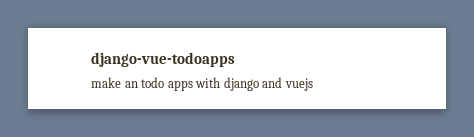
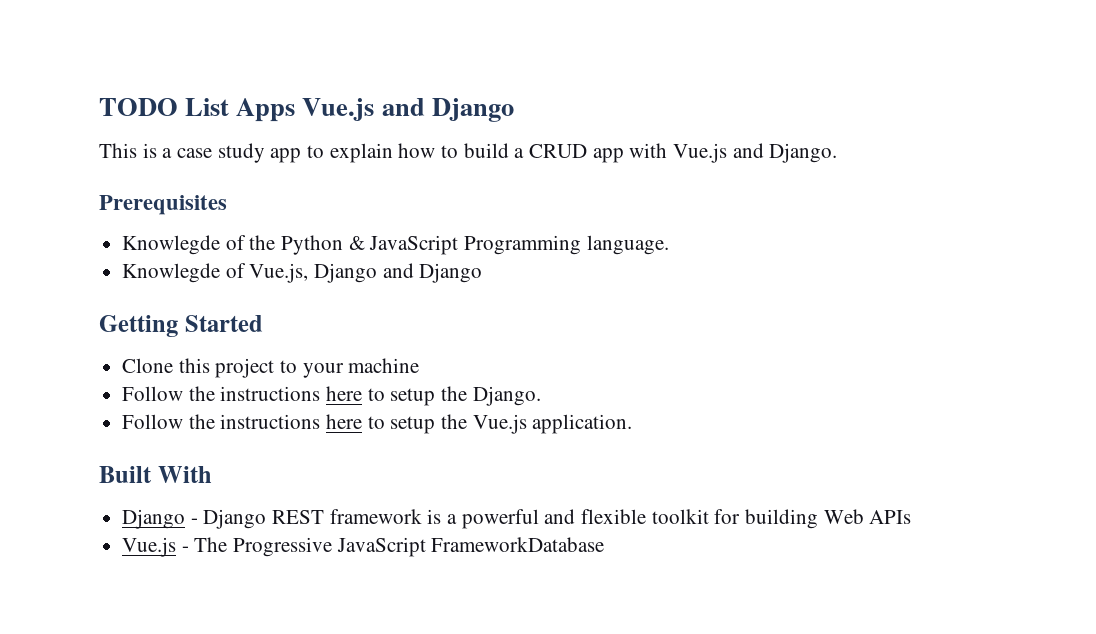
- django-vue-todoapps
- make an todo apps with django and vuejs
+ TODO List Apps Vue.js and Django
+ This is a case study app to explain how to build a CRUD app with Vue.js and Django.
+ Prerequisites
+ Knowlegde of the Python & JavaScript Programming language.
+ Knowlegde of Vue.js, Django and Django
+ Getting Started
+ Clone this project to your machine
+ Follow the instructions here to setup the Django.
+ Follow the instructions here to setup the Vue.js application.
+ Built With
+ Django - Django REST framework is a powerful and flexible toolkit for building Web APIs
+ Vue.js - The Progressive JavaScript FrameworkDatabase

